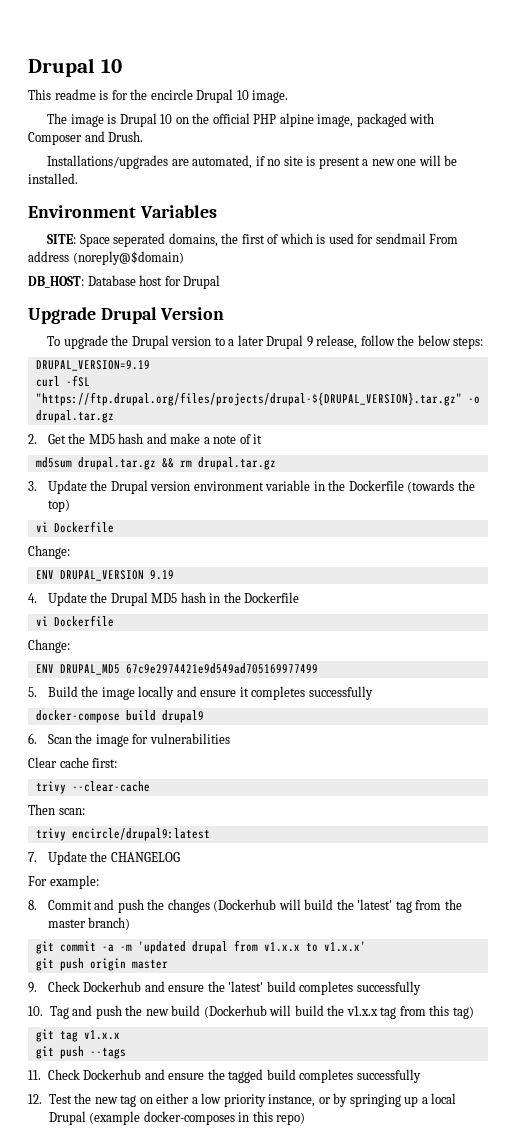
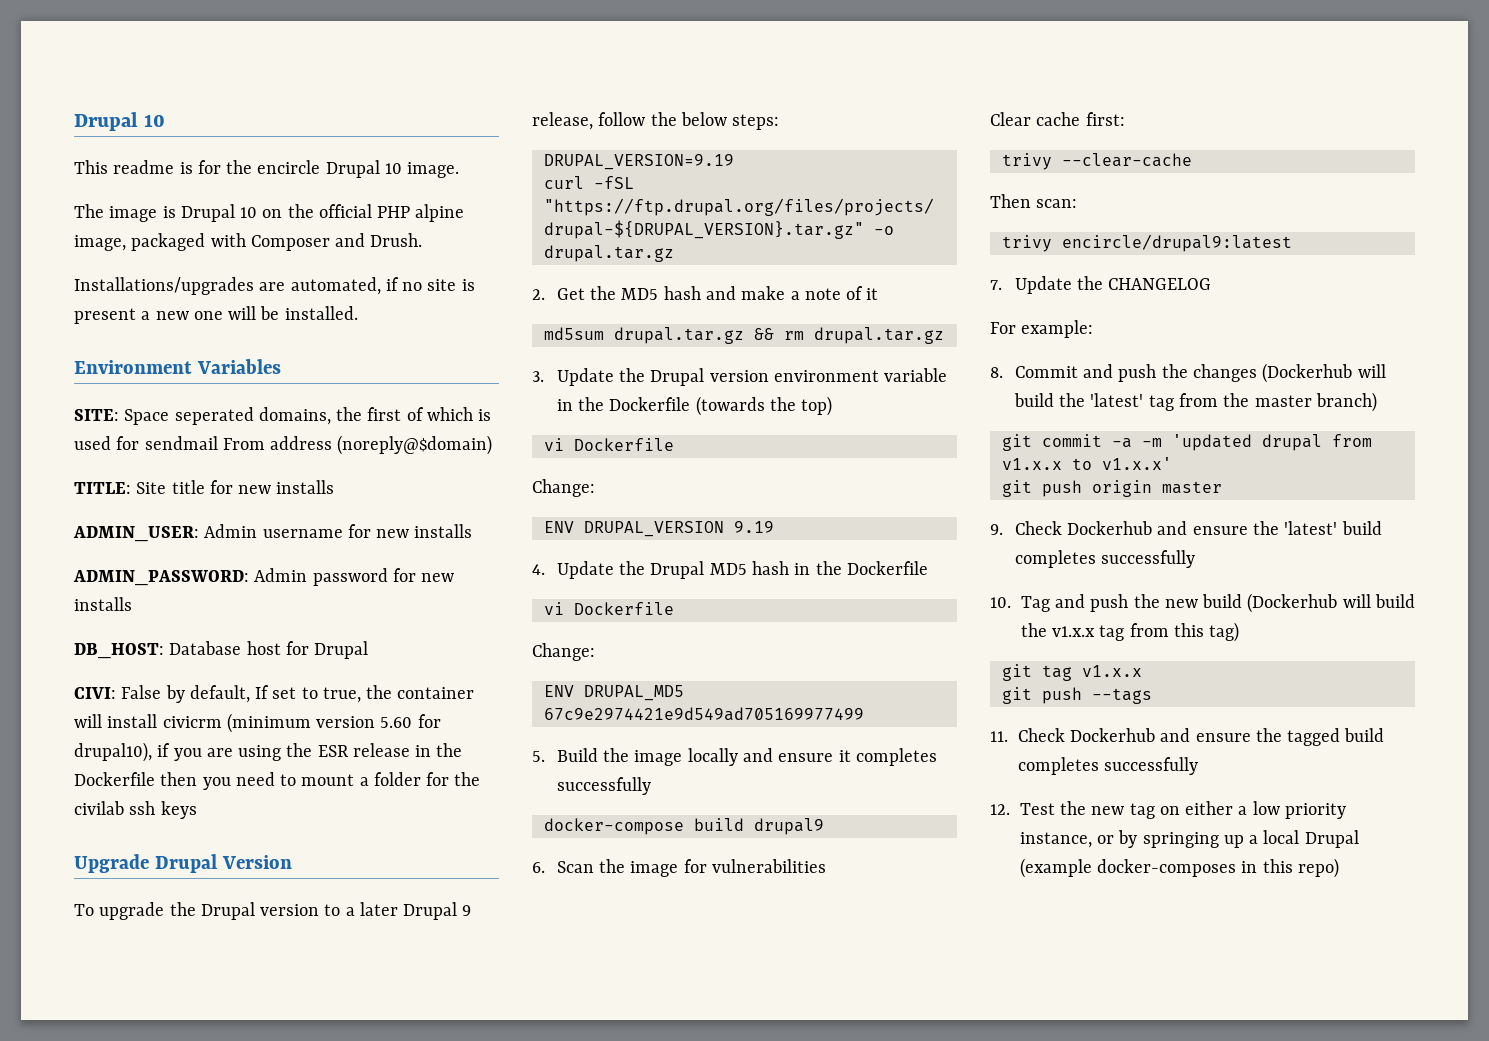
+ TITLE: Site title for new installs
+ ADMIN_USER: Admin username for new installs
+ ADMIN_PASSWORD: Admin password for new installs
+ CIVI: False by default, If set to true, the container will install civicrm (minimum version 5.60 for drupal10), if you are using the ESR release in the Dockerfile then you need to mount a folder for the civilab ssh keys

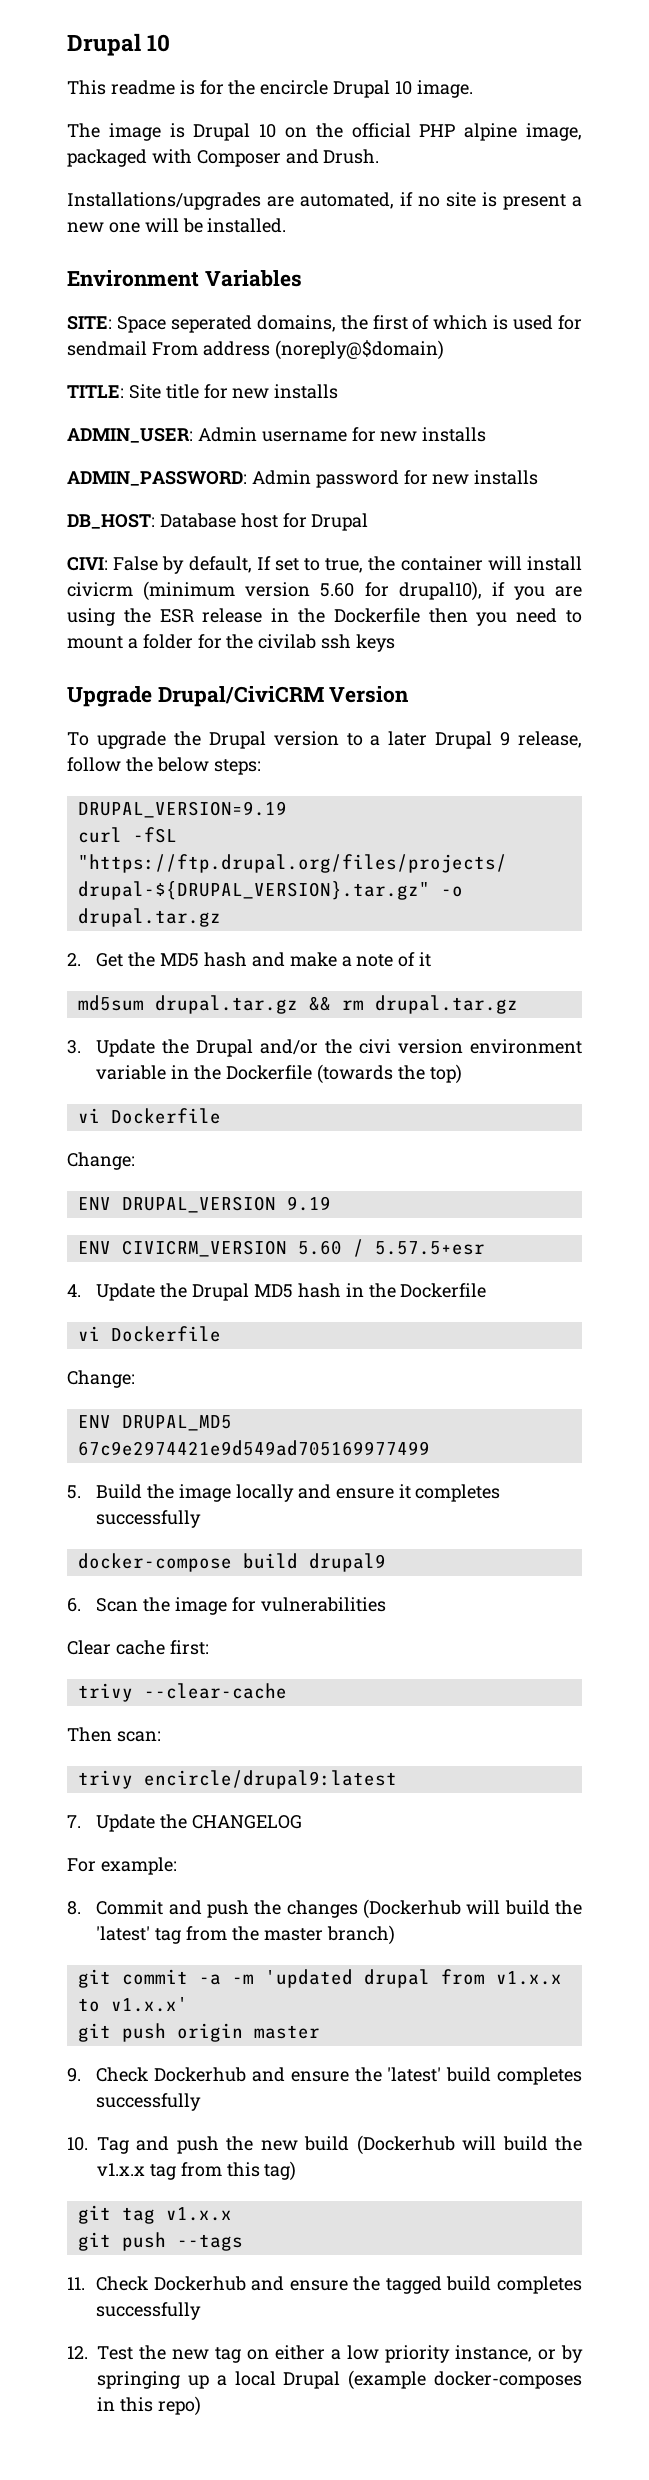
- Upgrade Drupal Version
+ Upgrade Drupal/CiviCRM Version
- 3. Update the Drupal version environment variable in the Dockerfile (towards the top)
+ 3. Update the Drupal and/or the civi version environment variable in the Dockerfile (towards the top)
+ ENV CIVICRM_VERSION 5.60 / 5.57.5+esr

